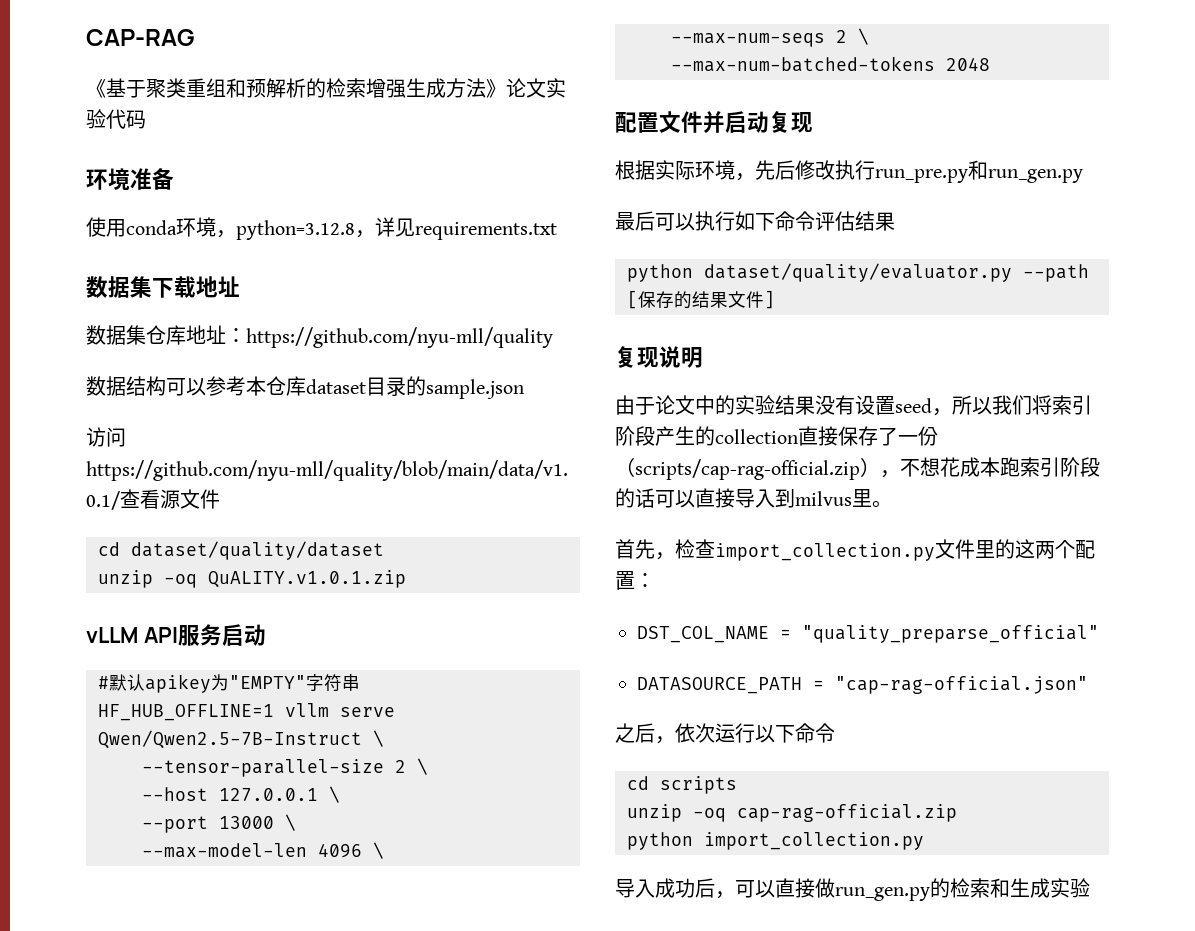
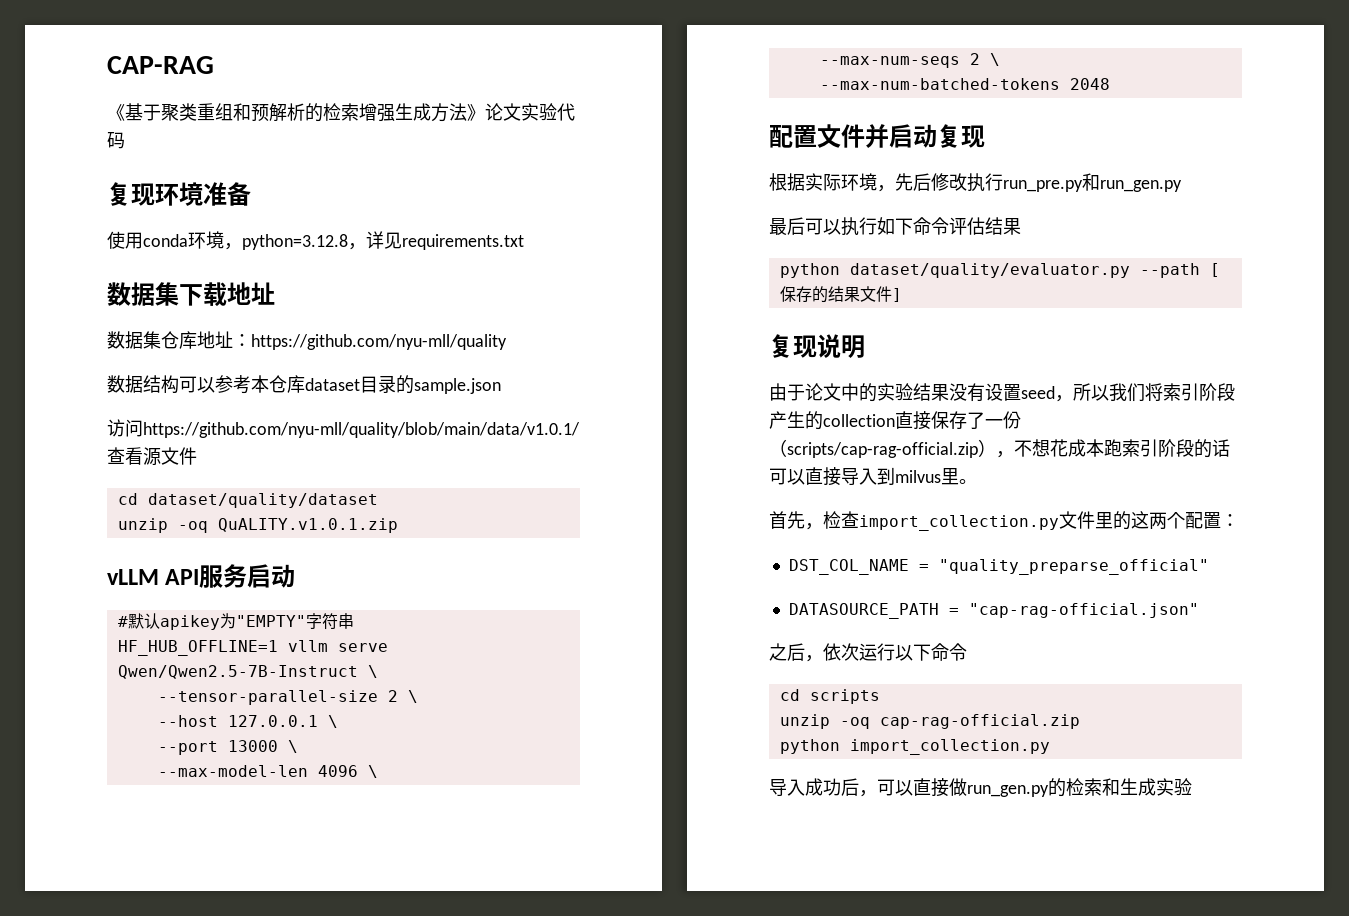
- 环境准备
+ 复现环境准备

